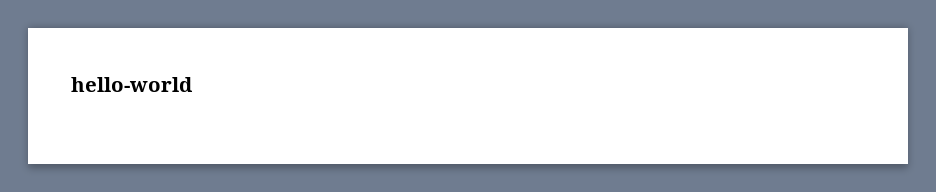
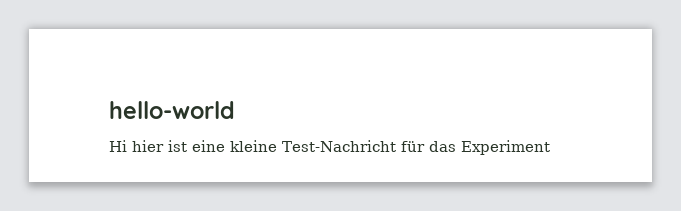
+ Hi hier ist eine kleine Test-Nachricht für das Experiment

